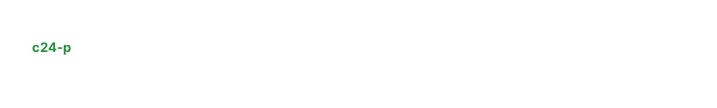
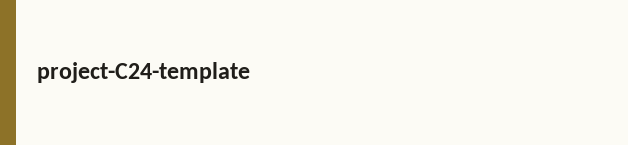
- c24-p
+ project-C24-template

